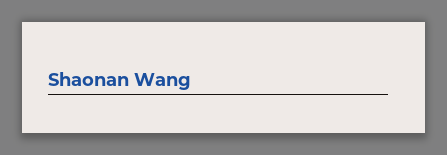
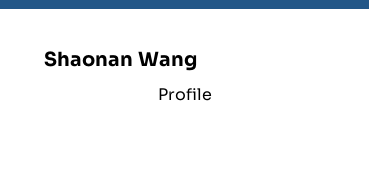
+ Profile

